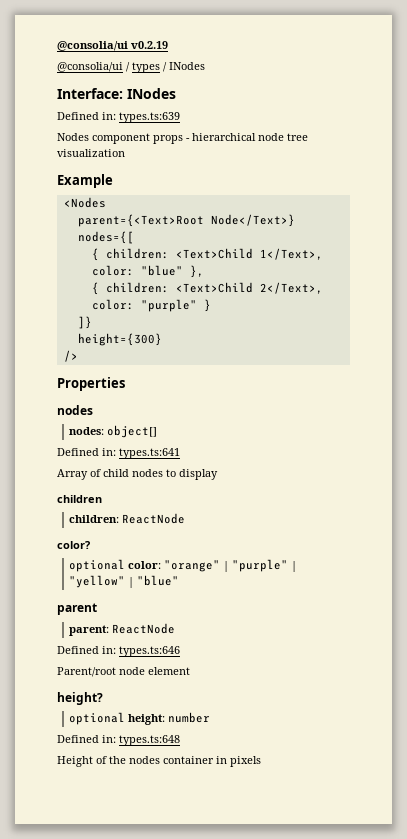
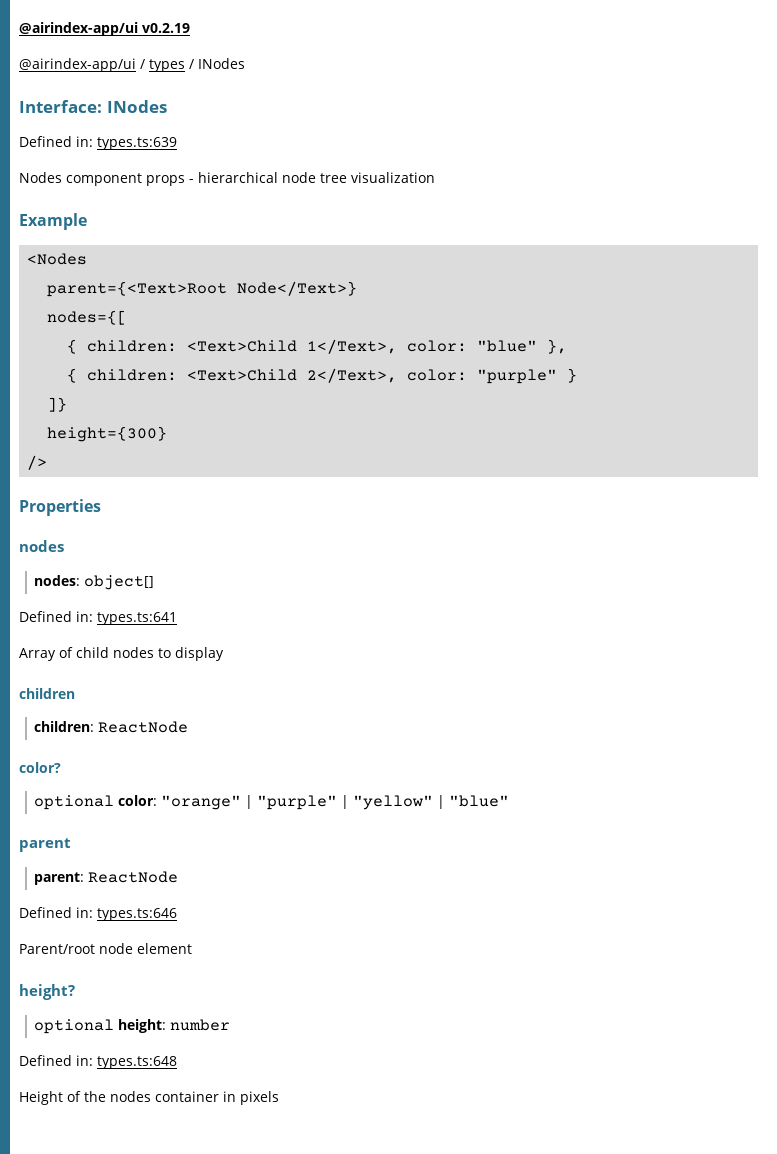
- @consolia/ui v0.2.19
+ @airindex-app/ui v0.2.19
- @consolia/ui / types / INodes
+ @airindex-app/ui / types / INodes

